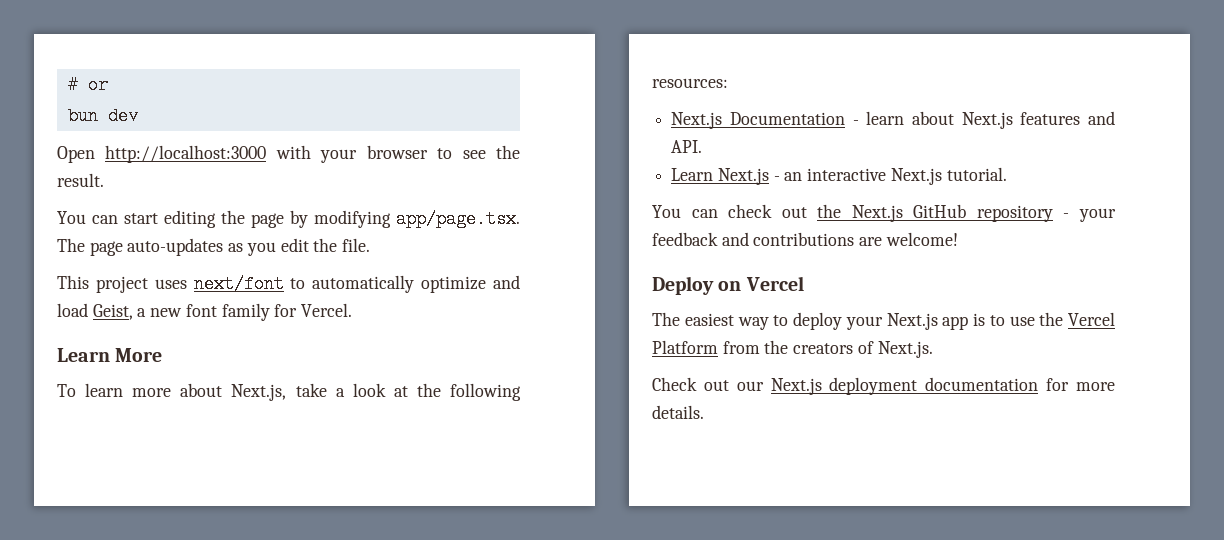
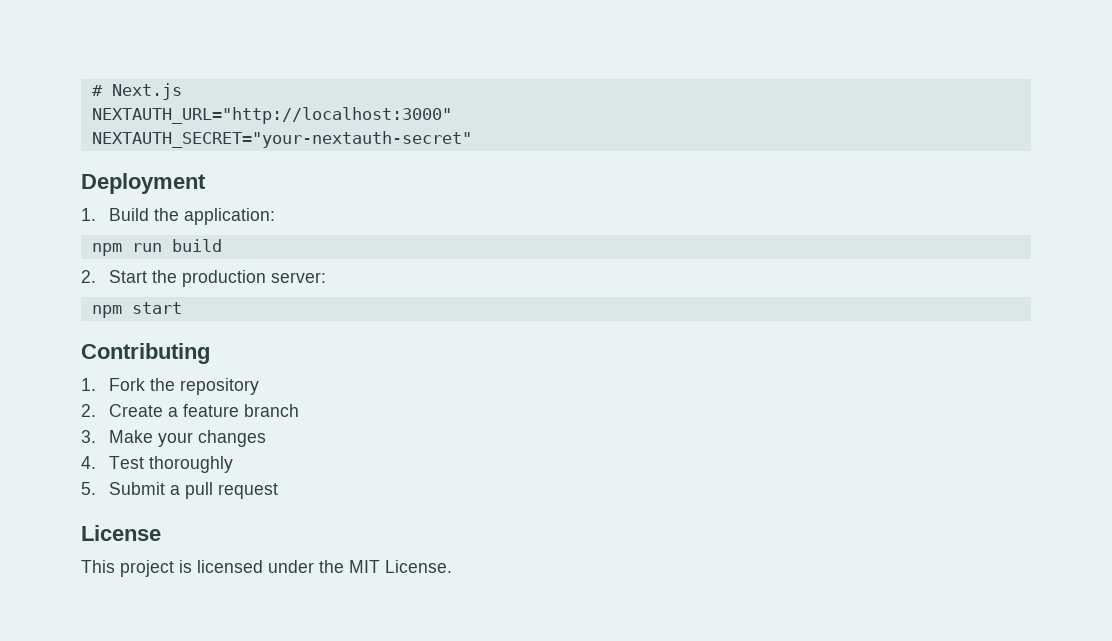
- # or
- bun dev
- Open http://localhost:3000 with your browser to see the result.
- You can start editing the page by modifying app/page.tsx. The page auto-updates as you edit the file.
- This project uses next/font to automatically optimize and load Geist, a new font family for Vercel.
- Learn More
- To learn more about Next.js, take a look at the following resources:
- Next.js Documentation - learn about Next.js features and API.
- Learn Next.js - an interactive Next.js tutorial.
- You can check out the Next.js GitHub repository - your feedback and contributions are welcome!
- Deploy on Vercel
- The easiest way to deploy your Next.js app is to use the Vercel Platform from the creators of Next.js.
- Check out our Next.js deployment documentation for more details.
+ # Next.js
+ NEXTAUTH_URL="http://localhost:3000"
+ NEXTAUTH_SECRET="your-nextauth-secret"
+ Deployment
+ 1. Build the application:
+ npm run build
+ 2. Start the production server:
+ npm start
+ Contributing
+ 1. Fork the repository
+ 2. Create a feature branch
+ 3. Make your changes
+ 4. Test thoroughly
+ 5. Submit a pull request
+ License
+ This project is licensed under the MIT License.

